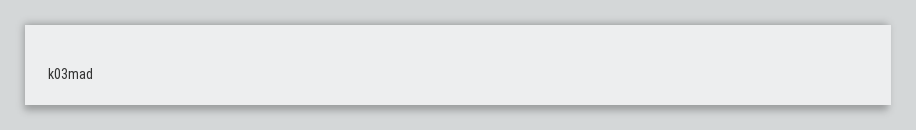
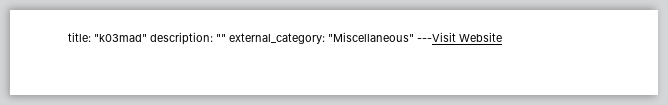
- k03mad
+ title: "k03mad" description: "" external_category: "Miscellaneous" ---Visit Website

